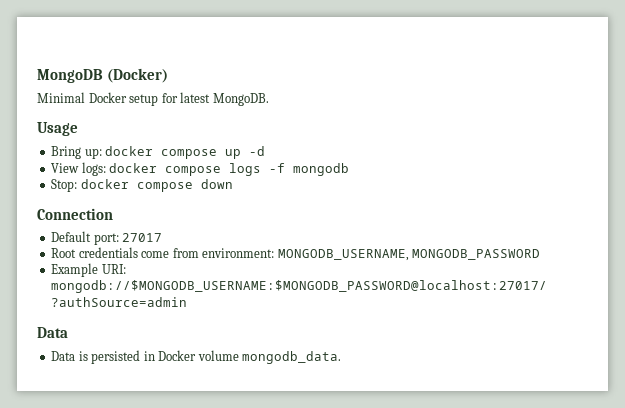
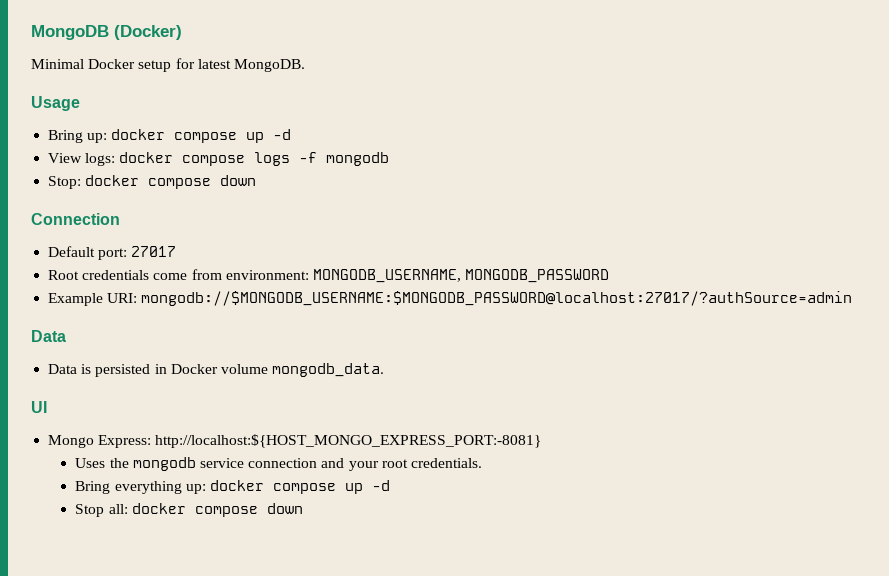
+ UI
+ Mongo Express: http://localhost:${HOST_MONGO_EXPRESS_PORT:-8081}
+ Uses the mongodb service connection and your root credentials.
+ Bring everything up: docker compose up -d
+ Stop all: docker compose down

